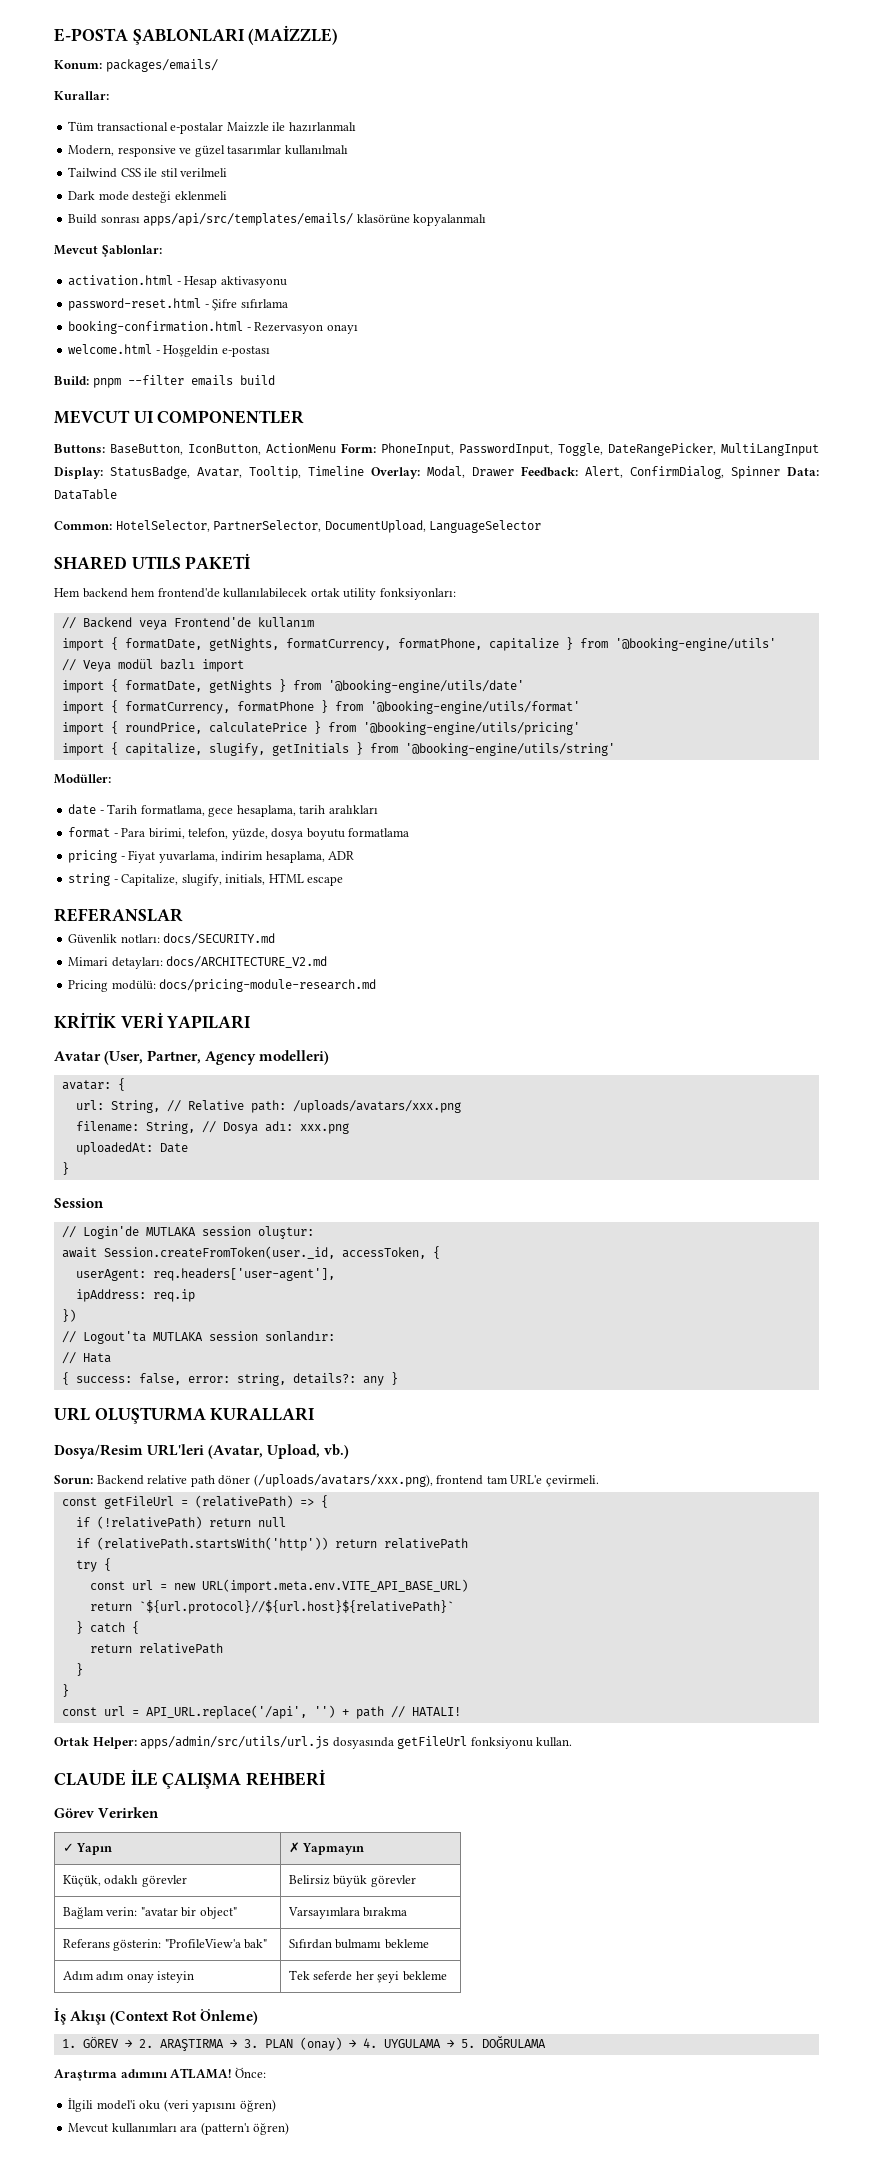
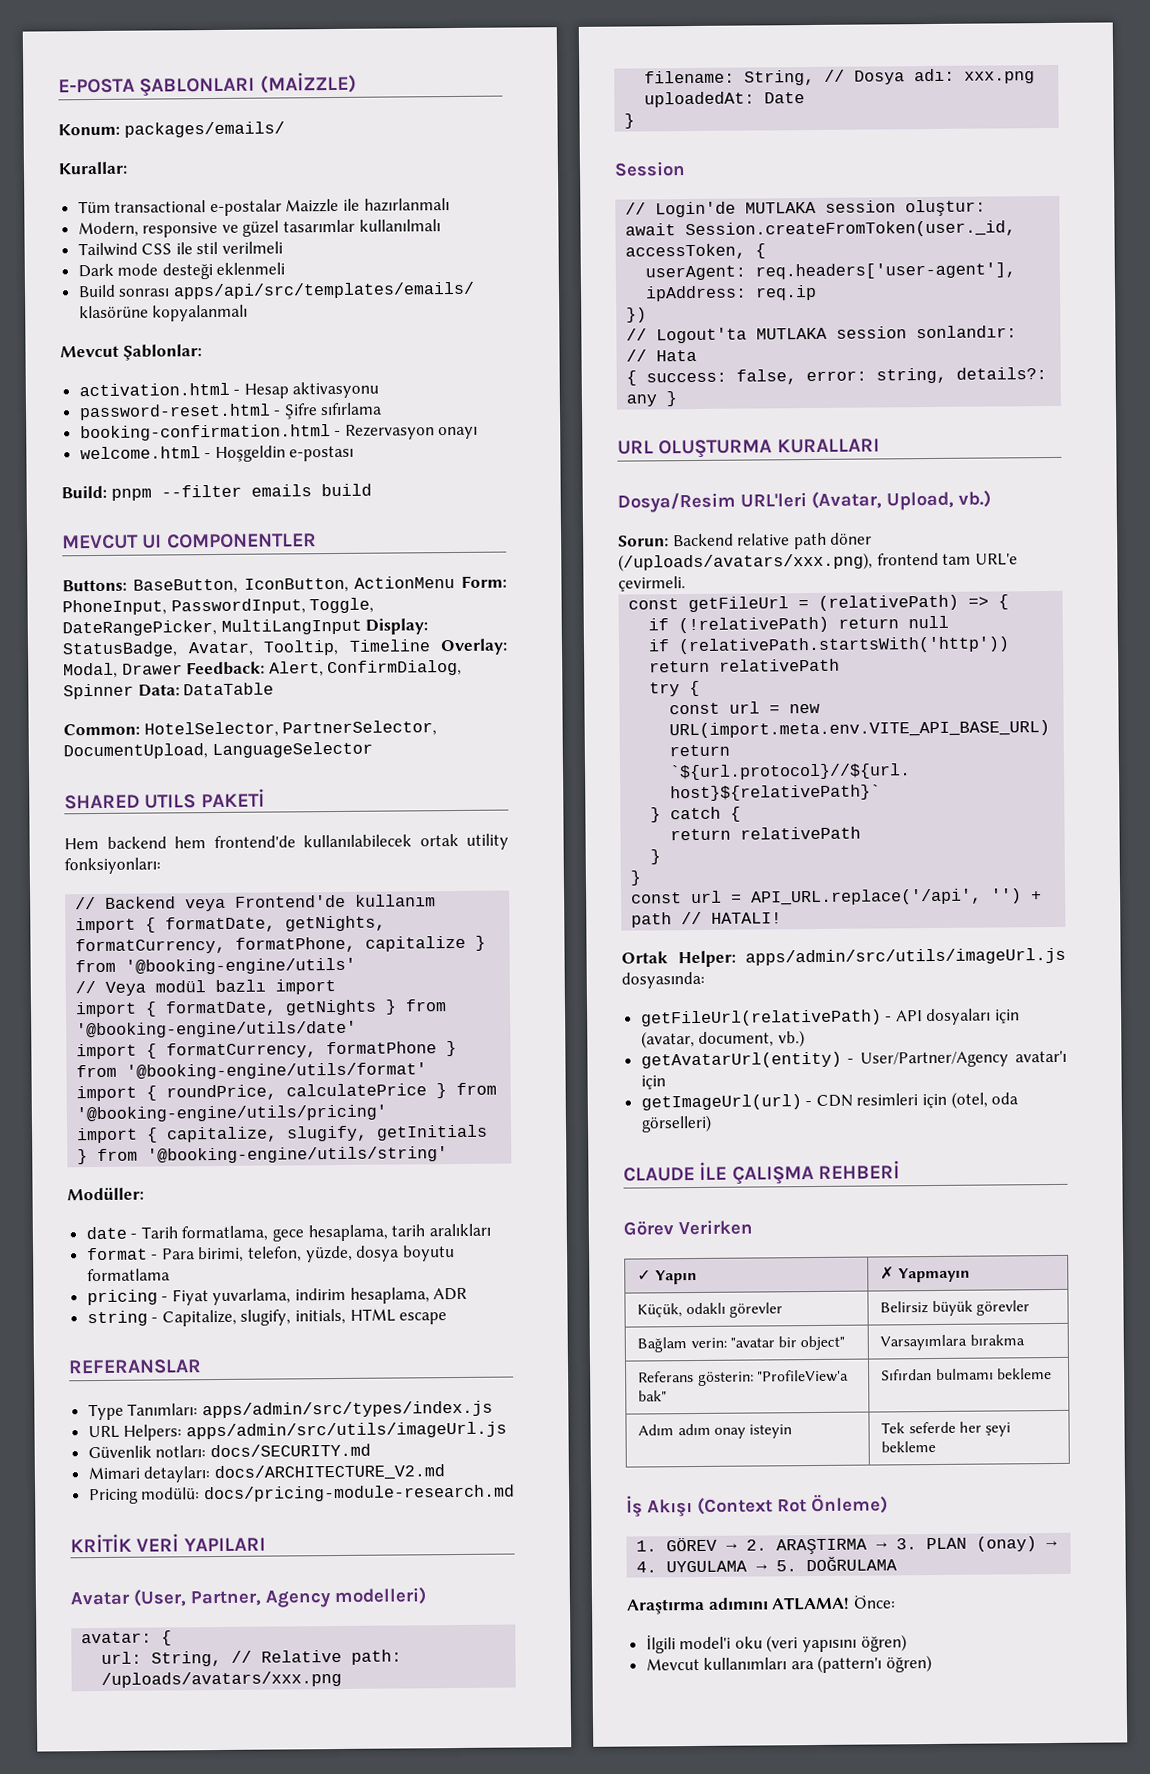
+ Type Tanımları: apps/admin/src/types/index.js
+ URL Helpers: apps/admin/src/utils/imageUrl.js
- Ortak Helper: apps/admin/src/utils/url.js dosyasında getFileUrl fonksiyonu kullan.
+ Ortak Helper: apps/admin/src/utils/imageUrl.js dosyasında:
+ getFileUrl(relativePath) - API dosyaları için (avatar, document, vb.)
+ getAvatarUrl(entity) - User/Partner/Agency avatar'ı için
+ getImageUrl(url) - CDN resimleri için (otel, oda görselleri)

